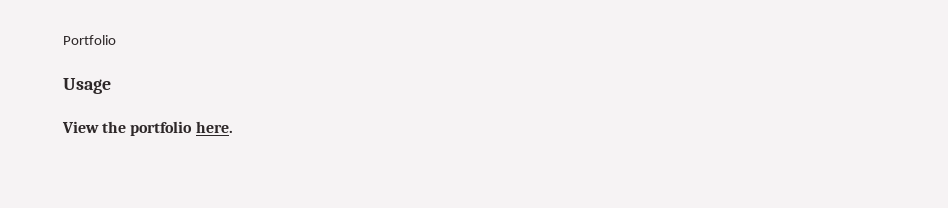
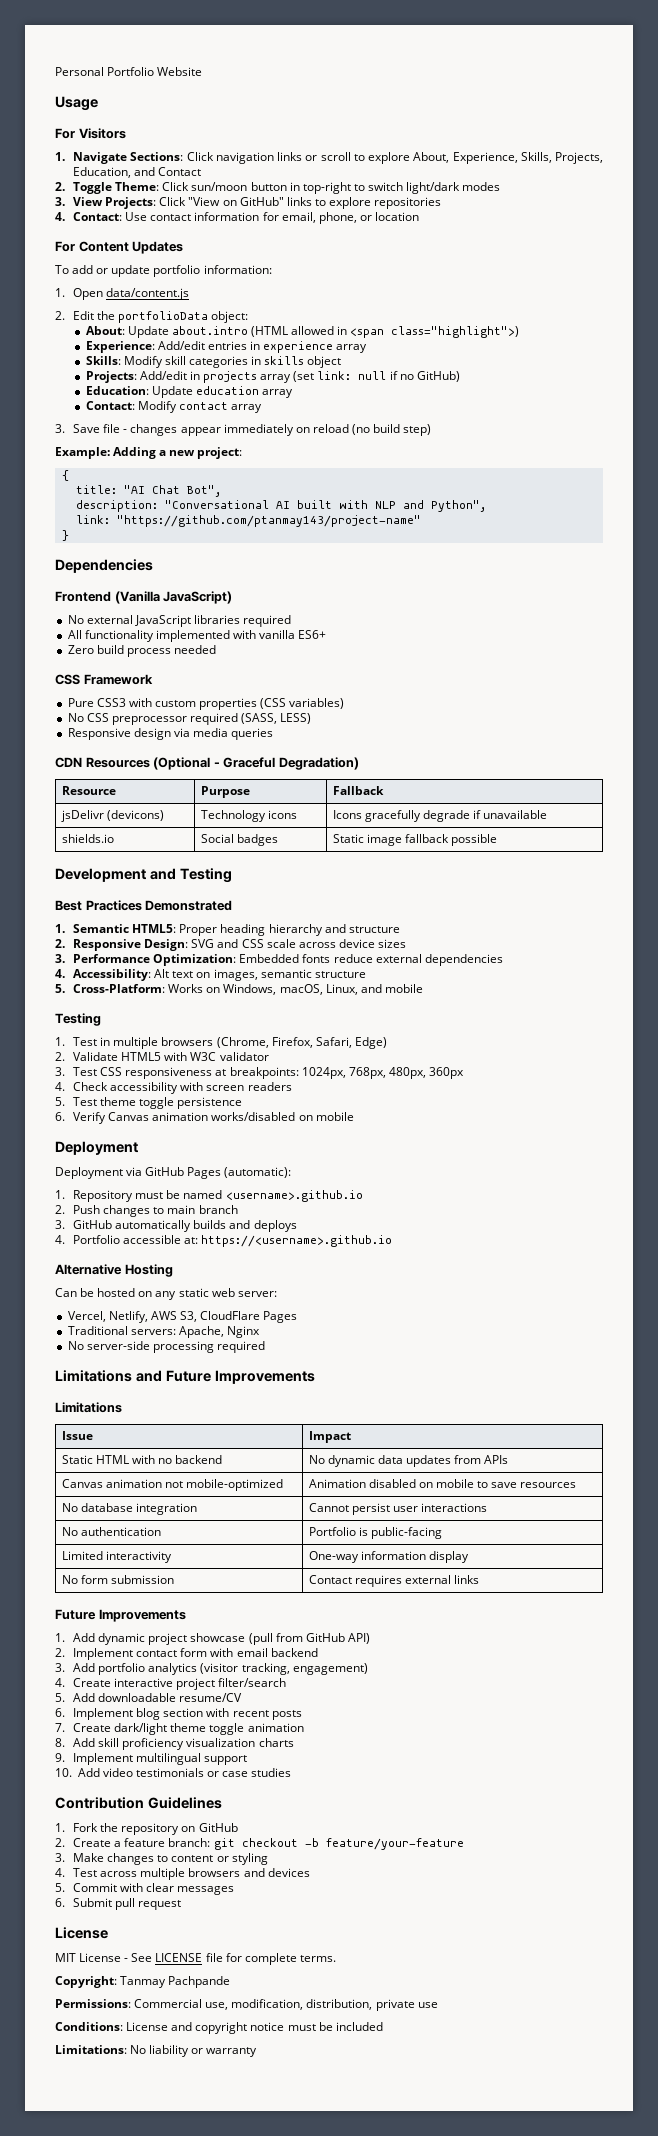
- Portfolio
+ Personal Portfolio Website
- View the portfolio here.
+ For Visitors
+ 1. Navigate Sections: Click navigation links or scroll to explore About, Experience, Skills, Projects, Education, and Contact
+ 2. Toggle Theme: Click sun/moon button in top-right to switch light/dark modes
+ 3. View Projects: Click "View on GitHub" links to explore repositories
+ 4. Contact: Use contact information for email, phone, or location
+ For Content Updates
+ To add or update portfolio information:
+ 1. Open data/content.js
+ 2. Edit the portfolioData object:
+ About: Update about.intro (HTML allowed in <span class="highlight">)
+ Experience: Add/edit entries in experience array
+ Skills: Modify skill categories in skills object
+ Projects: Add/edit in projects array (set link: null if no GitHub)
+ Education: Update education array
+ Contact: Modify contact array
+ 3. Save file - changes appear immediately on reload (no build step)
+ Example: Adding a new project:
+ {
+ title: "AI Chat Bot",
+ description: "Conversational AI built with NLP and Python",
+ link: "https://github.com/ptanmay143/project-name"
+ }
+ Dependencies
+ Frontend (Vanilla JavaScript)
+ No external JavaScript libraries required
+ All functionality implemented with vanilla ES6+
+ Zero build process needed
+ CSS Framework
+ Pure CSS3 with custom properties (CSS variables)
+ No CSS preprocessor required (SASS, LESS)
+ Responsive design via media queries
+ CDN Resources (Optional - Graceful Degradation)
+ Resource | Purpose | Fallback
+ jsDelivr (devicons) | Technology icons | Icons gracefully degrade if unavailable
+ shields.io | Social badges | Static image fallback possible
+ Development and Testing
+ Best Practices Demonstrated
+ 1. Semantic HTML5: Proper heading hierarchy and structure
+ 2. Responsive Design: SVG and CSS scale across device sizes
+ 3. Performance Optimization: Embedded fonts reduce external dependencies
+ 4. Accessibility: Alt text on images, semantic structure
+ 5. Cross-Platform: Works on Windows, macOS, Linux, and mobile
+ Testing
+ 1. Test in multiple browsers (Chrome, Firefox, Safari, Edge)
+ 2. Validate HTML5 with W3C validator
+ 3. Test CSS responsiveness at breakpoints: 1024px, 768px, 480px, 360px
+ 4. Check accessibility with screen readers
+ 5. Test theme toggle persistence
+ 6. Verify Canvas animation works/disabled on mobile
+ Deployment
+ Deployment via GitHub Pages (automatic):
+ 1. Repository must be named <username>.github.io
+ 2. Push changes to main branch
+ 3. GitHub automatically builds and deploys
+ 4. Portfolio accessible at: https://<username>.github.io
+ Alternative Hosting
+ Can be hosted on any static web server:
+ Vercel, Netlify, AWS S3, CloudFlare Pages
+ Traditional servers: Apache, Nginx
+ No server-side processing required
+ Limitations and Future Improvements
+ Limitations
+ Issue | Impact
+ Static HTML with no backend | No dynamic data updates from APIs
+ Canvas animation not mobile-optimized | Animation disabled on mobile to save resources
+ No database integration | Cannot persist user interactions
+ No authentication | Portfolio is public-facing
+ Limited interactivity | One-way information display
+ No form submission | Contact requires external links
+ Future Improvements
+ 1. Add dynamic project showcase (pull from GitHub API)
+ 2. Implement contact form with email backend
+ 3. Add portfolio analytics (visitor tracking, engagement)
+ 4. Create interactive project filter/search
+ 5. Add downloadable resume/CV
+ 6. Implement blog section with recent posts
+ 7. Create dark/light theme toggle animation
+ 8. Add skill proficiency visualization charts
+ 9. Implement multilingual support
+ 10. Add video testimonials or case studies
+ Contribution Guidelines
+ 1. Fork the repository on GitHub
+ 2. Create a feature branch: git checkout -b feature/your-feature
+ 3. Make changes to content or styling
+ 4. Test across multiple browsers and devices
+ 5. Commit with clear messages
+ 6. Submit pull request
+ License
+ MIT License - See LICENSE file for complete terms.
+ Copyright: Tanmay Pachpande
+ Permissions: Commercial use, modification, distribution, private use
+ Conditions: License and copyright notice must be included
+ Limitations: No liability or warranty

